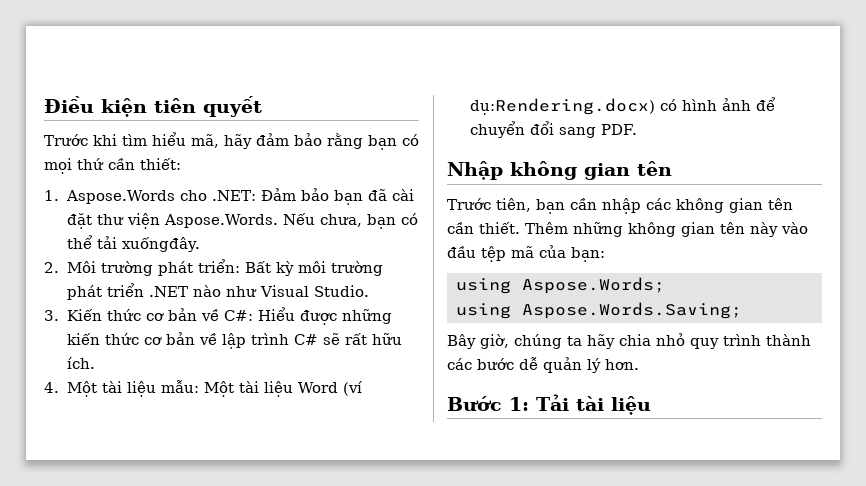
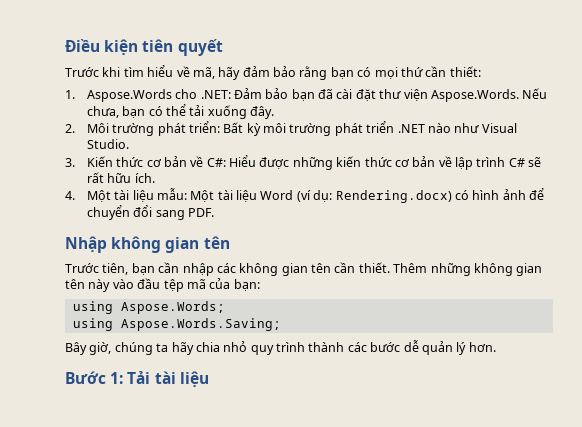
- Trước khi tìm hiểu mã, hãy đảm bảo rằng bạn có mọi thứ cần thiết:
+ Trước khi tìm hiểu về mã, hãy đảm bảo rằng bạn có mọi thứ cần thiết:
- 1. Aspose.Words cho .NET: Đảm bảo bạn đã cài đặt thư viện Aspose.Words. Nếu chưa, bạn có thể tải xuốngđây.
+ 1. Aspose.Words cho .NET: Đảm bảo bạn đã cài đặt thư viện Aspose.Words. Nếu chưa, bạn có thể tải xuống đây.
- 4. Một tài liệu mẫu: Một tài liệu Word (ví dụ:Rendering.docx) có hình ảnh để chuyển đổi sang PDF.
+ 4. Một tài liệu mẫu: Một tài liệu Word (ví dụ: Rendering.docx) có hình ảnh để chuyển đổi sang PDF.

